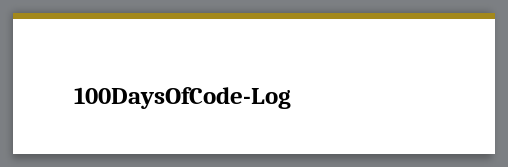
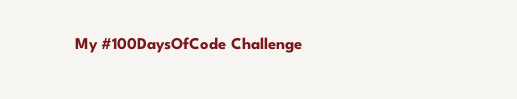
- 100DaysOfCode-Log
+ My #100DaysOfCode Challenge

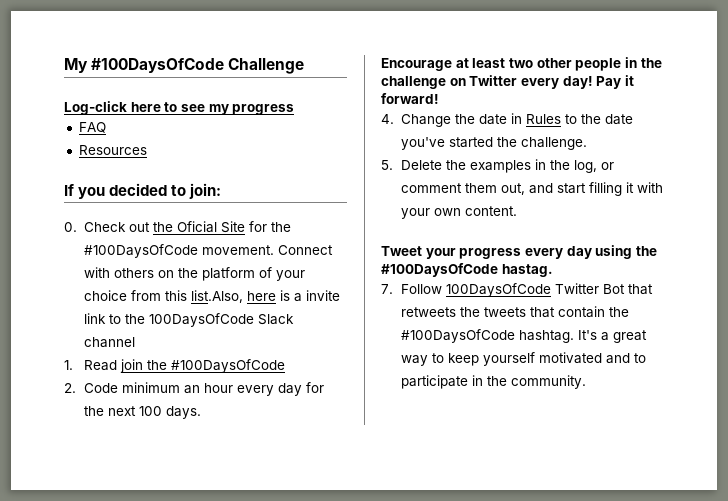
+ Log-click here to see my progress
+ FAQ
+ Resources
+ If you decided to join:
+ 0. Check out the Oficial Site for the #100DaysOfCode movement. Connect with others on the platform of your choice from this list.Also, here is a invite link to the 100DaysOfCode Slack channel
+ 1. Read join the #100DaysOfCode
+ 2. Code minimum an hour every day for the next 100 days.
+ Encourage at least two other people in the challenge on Twitter every day! Pay it forward!
+ 4. Change the date in Rules to the date you've started the challenge.
+ 5. Delete the examples in the log, or comment them out, and start filling it with your own content.
+ Tweet your progress every day using the #100DaysOfCode hastag.
+ 7. Follow 100DaysOfCode Twitter Bot that retweets the tweets that contain the #100DaysOfCode hashtag. It's a great way to keep yourself motivated and to participate in the community.

